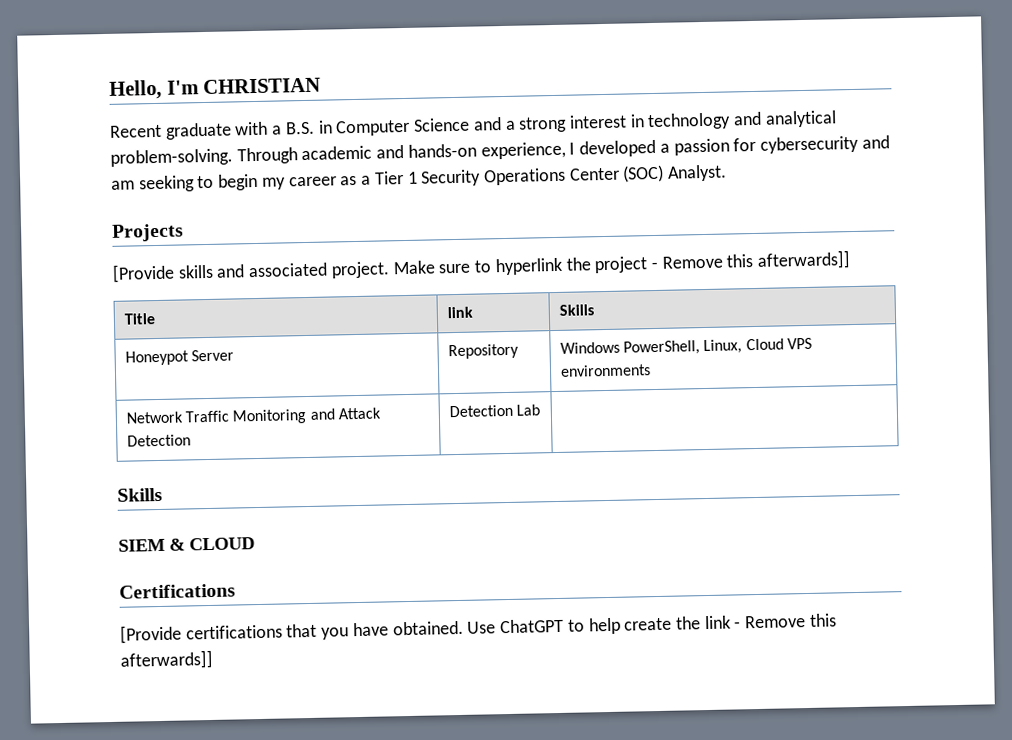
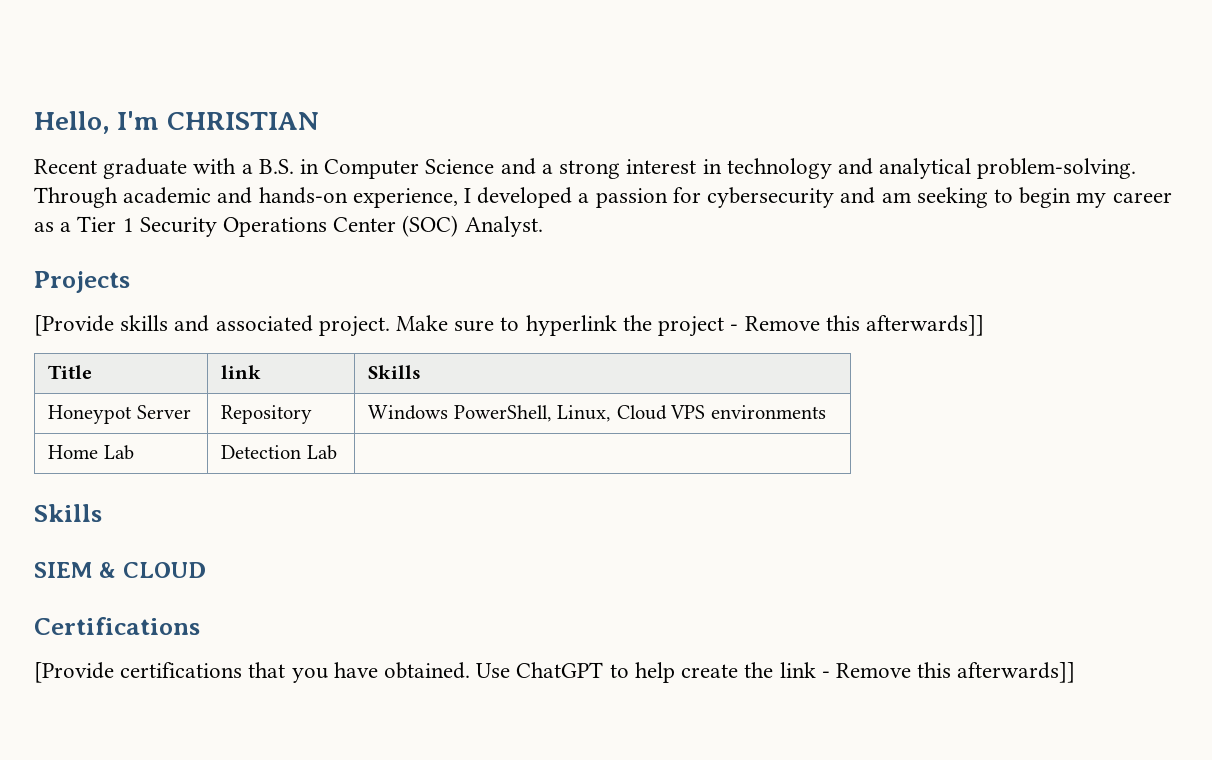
- Network Traffic Monitoring and Attack Detection | Detection Lab |
+ Home Lab | Detection Lab |

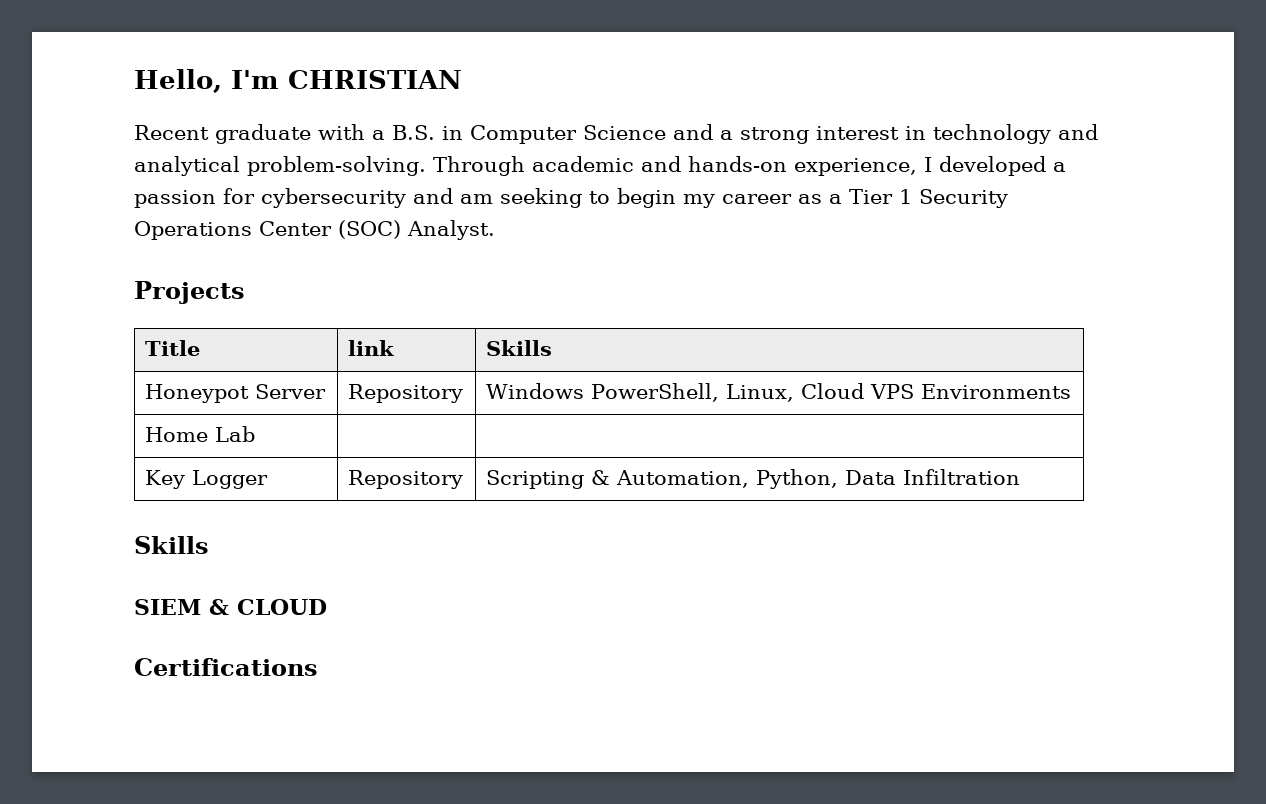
- [Provide skills and associated project. Make sure to hyperlink the project - Remove this afterwards]]
- Honeypot Server | Repository | Windows PowerShell, Linux, Cloud VPS environments
+ Honeypot Server | Repository | Windows PowerShell, Linux, Cloud VPS Environments
- Home Lab | Detection Lab |
+ Home Lab | |
+ Key Logger | Repository | Scripting & Automation, Python, Data Infiltration
- [Provide certifications that you have obtained. Use ChatGPT to help create the link - Remove this afterwards]]

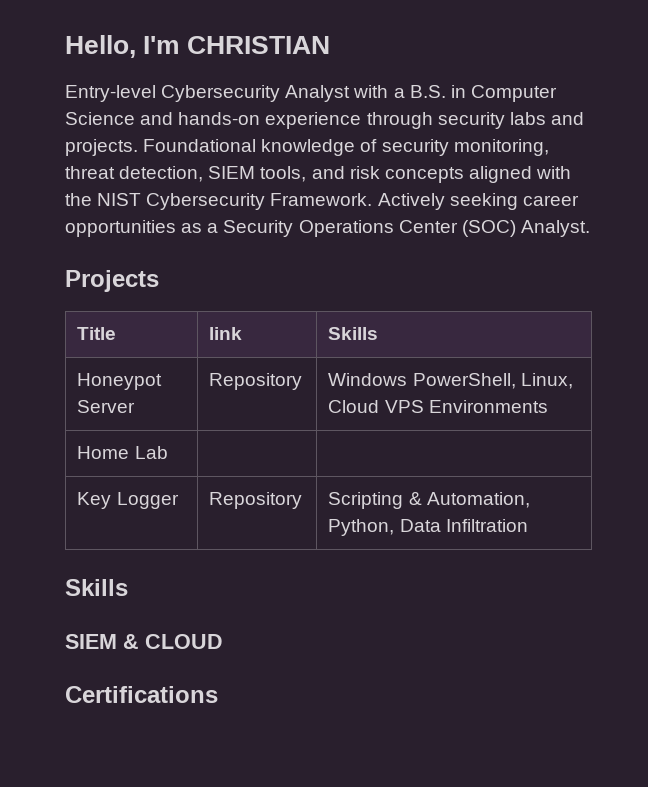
- Recent graduate with a B.S. in Computer Science and a strong interest in technology and analytical problem-solving. Through academic and hands-on experience, I developed a passion for cybersecurity and am seeking to begin my career as a Tier 1 Security Operations Center (SOC) Analyst.
+ Entry-level Cybersecurity Analyst with a B.S. in Computer Science and hands-on experience through security labs and projects. Foundational knowledge of security monitoring, threat detection, SIEM tools, and risk concepts aligned with the NIST Cybersecurity Framework. Actively seeking career opportunities as a Security Operations Center (SOC) Analyst.

